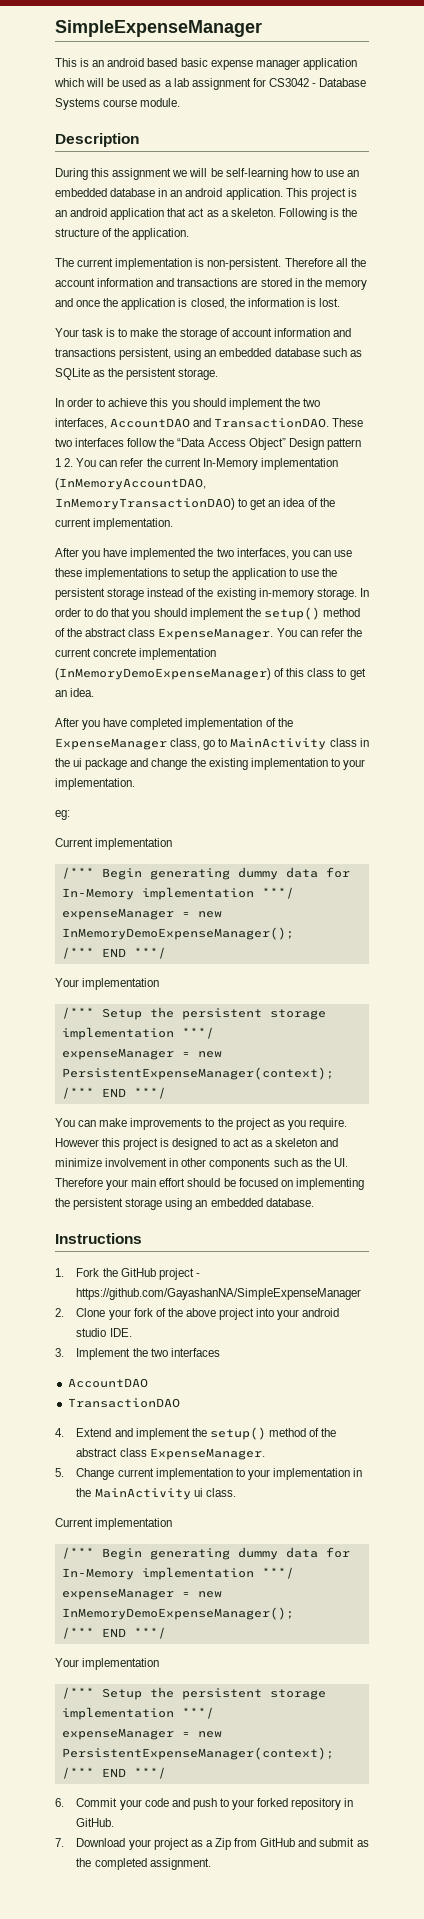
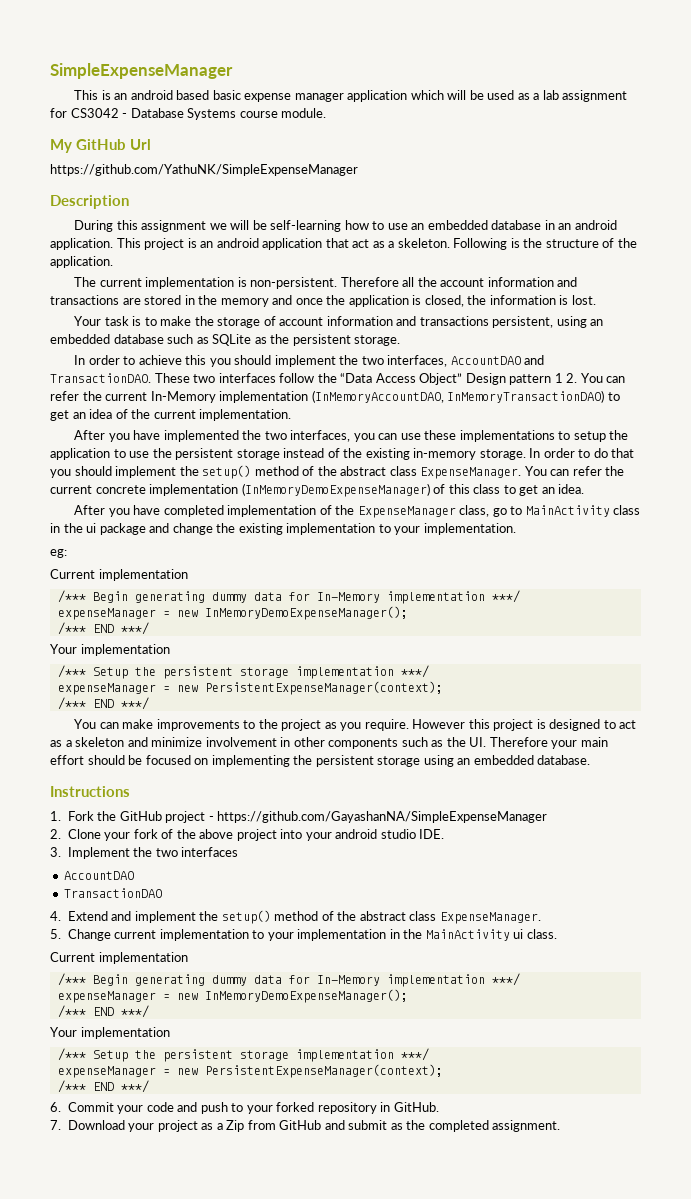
+ My GitHub Url
+ https://github.com/YathuNK/SimpleExpenseManager

